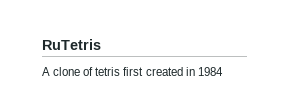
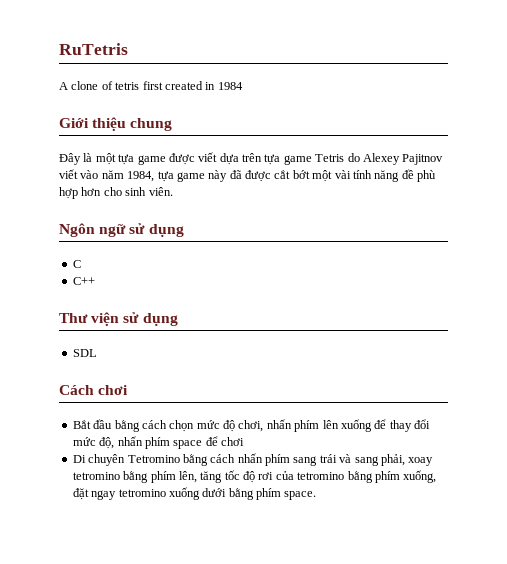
+ Giới thiệu chung
+ Đây là một tựa game được viết dựa trên tựa game Tetris do Alexey Pajitnov viết vào năm 1984, tựa game này đã được cắt bớt một vài tính năng đề phù hợp hơn cho sinh viên.
+ Ngôn ngữ sử dụng
+ C
+ C++
+ Thư viện sử dụng
+ SDL
+ Cách chơi
+ Bắt đầu bằng cách chọn mức độ chơi, nhấn phím lên xuống để thay đổi mức độ, nhấn phím space để chơi
+ Di chuyên Tetromino bằng cách nhấn phím sang trái và sang phải, xoay tetromino bằng phím lên, tăng tốc độ rơi của tetromino bằng phím xuống, đặt ngay tetromino xuống dưới bằng phím space.

